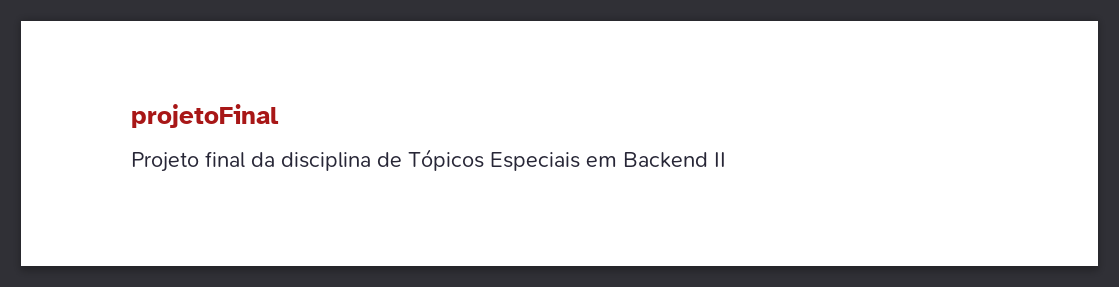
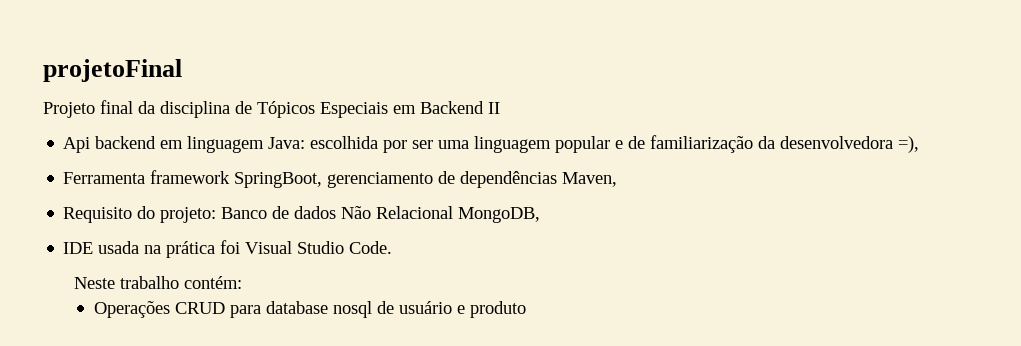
+ Api backend em linguagem Java: escolhida por ser uma linguagem popular e de familiarização da desenvolvedora =),
+ Ferramenta framework SpringBoot, gerenciamento de dependências Maven,
+ Requisito do projeto: Banco de dados Não Relacional MongoDB,
+ IDE usada na prática foi Visual Studio Code.
+ Neste trabalho contém:
+ Operações CRUD para database nosql de usuário e produto

